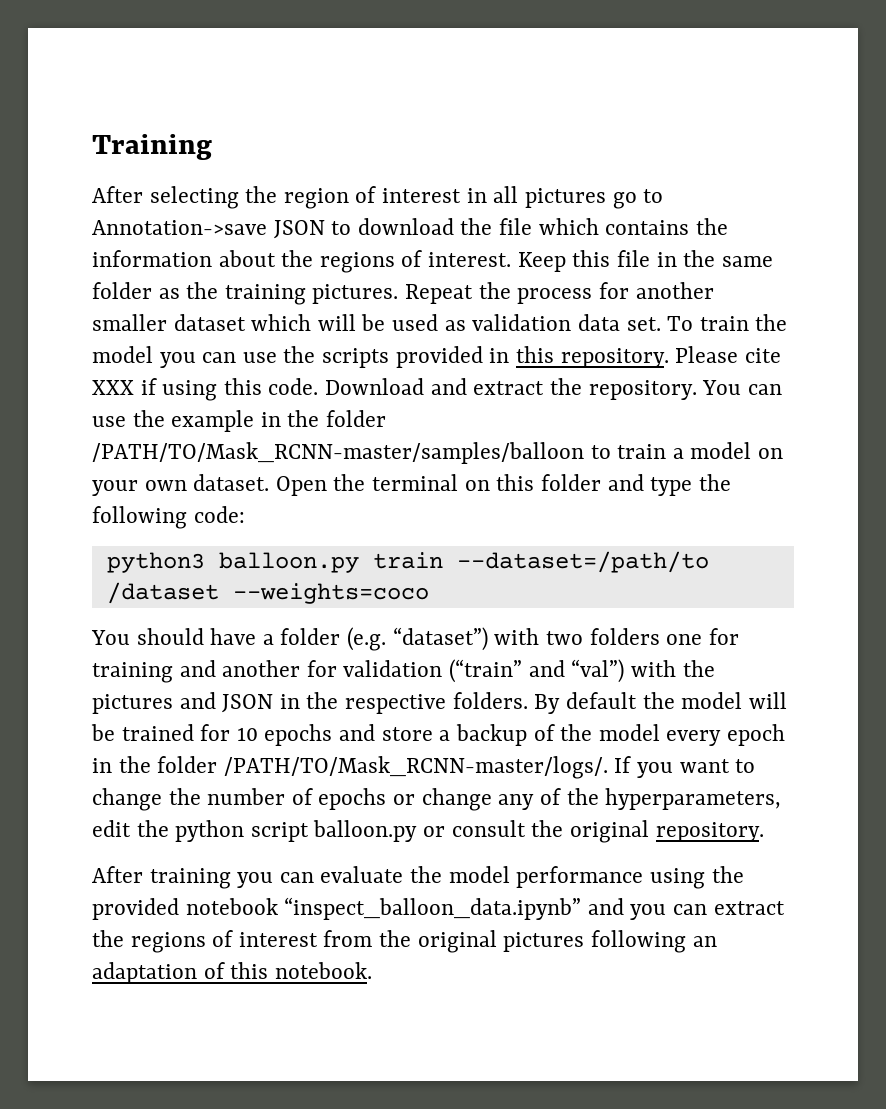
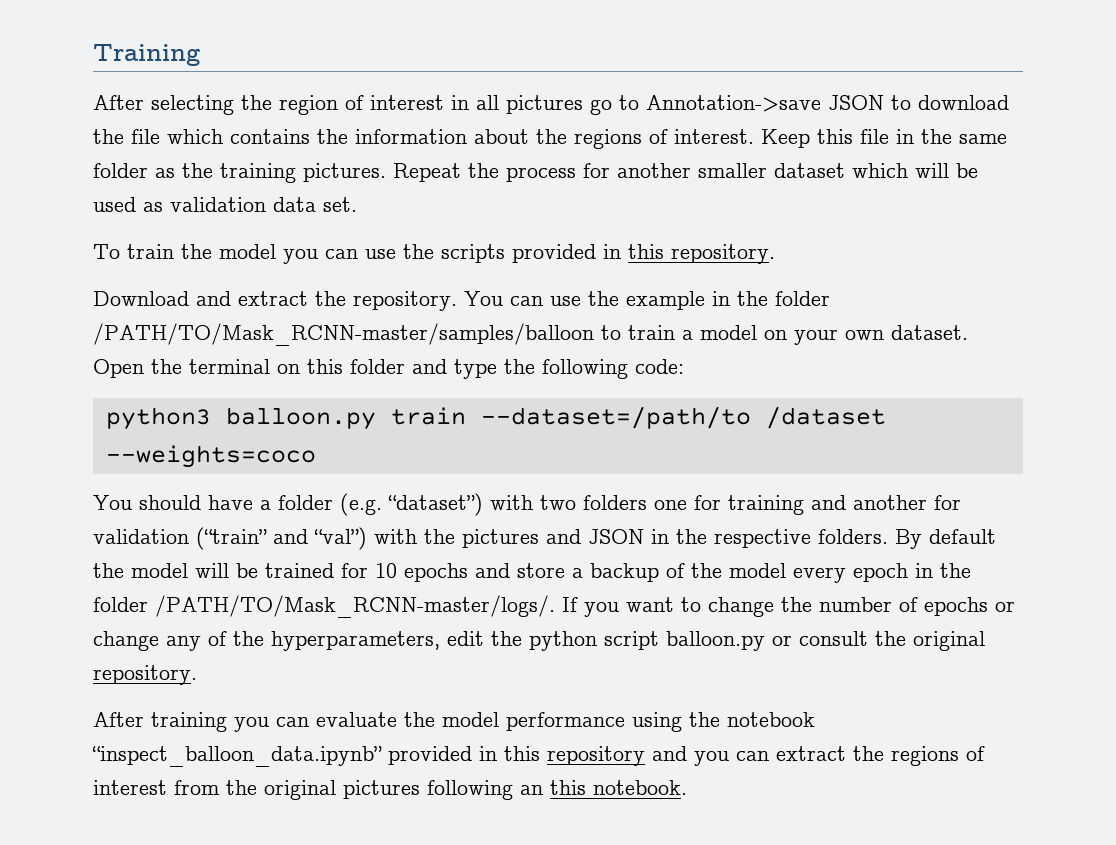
- Repeat the process for another smaller dataset which will be used as validation data set. To train the model you can use the scripts provided in this repository. Please cite XXX if using this code. Download and extract the repository.
+ Repeat the process for another smaller dataset which will be used as validation data set.
+ To train the model you can use the scripts provided in this repository.
+ Download and extract the repository.
- After training you can evaluate the model performance using the provided notebook “inspect_balloon_data.ipynb” and you can extract the regions of interest from the original pictures following an adaptation of this notebook.
+ After training you can evaluate the model performance using the notebook “inspect_balloon_data.ipynb” provided in this repository and you can extract the regions of interest from the original pictures following an this notebook.

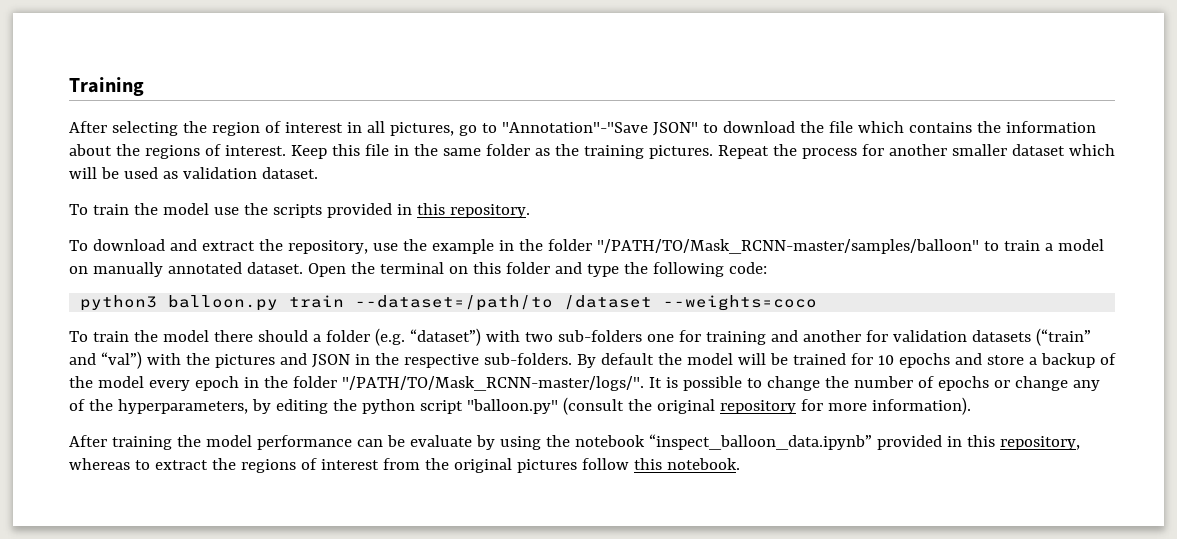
- After selecting the region of interest in all pictures go to Annotation->save JSON to download the file which contains the information about the regions of interest.
+ After selecting the region of interest in all pictures, go to "Annotation"-"Save JSON" to download the file which contains the information about the regions of interest.
- Repeat the process for another smaller dataset which will be used as validation data set.
- To train the model you can use the scripts provided in this repository.
+ Repeat the process for another smaller dataset which will be used as validation dataset.
+ To train the model use the scripts provided in this repository.
- Download and extract the repository. You can use the example in the folder /PATH/TO/Mask_RCNN-master/samples/balloon to train a model on your own dataset.
+ To download and extract the repository, use the example in the folder "/PATH/TO/Mask_RCNN-master/samples/balloon" to train a model on manually annotated dataset.
- You should have a folder (e.g. “dataset”) with two folders one for training and another for validation (“train” and “val”) with the pictures and JSON in the respective folders.
+ To train the model there should a folder (e.g. “dataset”) with two sub-folders one for training and another for validation datasets (“train” and “val”) with the pictures and JSON in the respective sub-folders.
- By default the model will be trained for 10 epochs and store a backup of the model every epoch in the folder /PATH/TO/Mask_RCNN-master/logs/. If you want to change the number of epochs or change any of the hyperparameters, edit the python script balloon.py or consult the original repository.
- After training you can evaluate the model performance using the notebook “inspect_balloon_data.ipynb” provided in this repository and you can extract the regions of interest from the original pictures following an this notebook.
+ By default the model will be trained for 10 epochs and store a backup of the model every epoch in the folder "/PATH/TO/Mask_RCNN-master/logs/". It is possible to change the number of epochs or change any of the hyperparameters, by editing the python script "balloon.py" (consult the original repository for more information).
+ After training the model performance can be evaluate by using the notebook “inspect_balloon_data.ipynb” provided in this repository, whereas to extract the regions of interest from the original pictures follow this notebook.

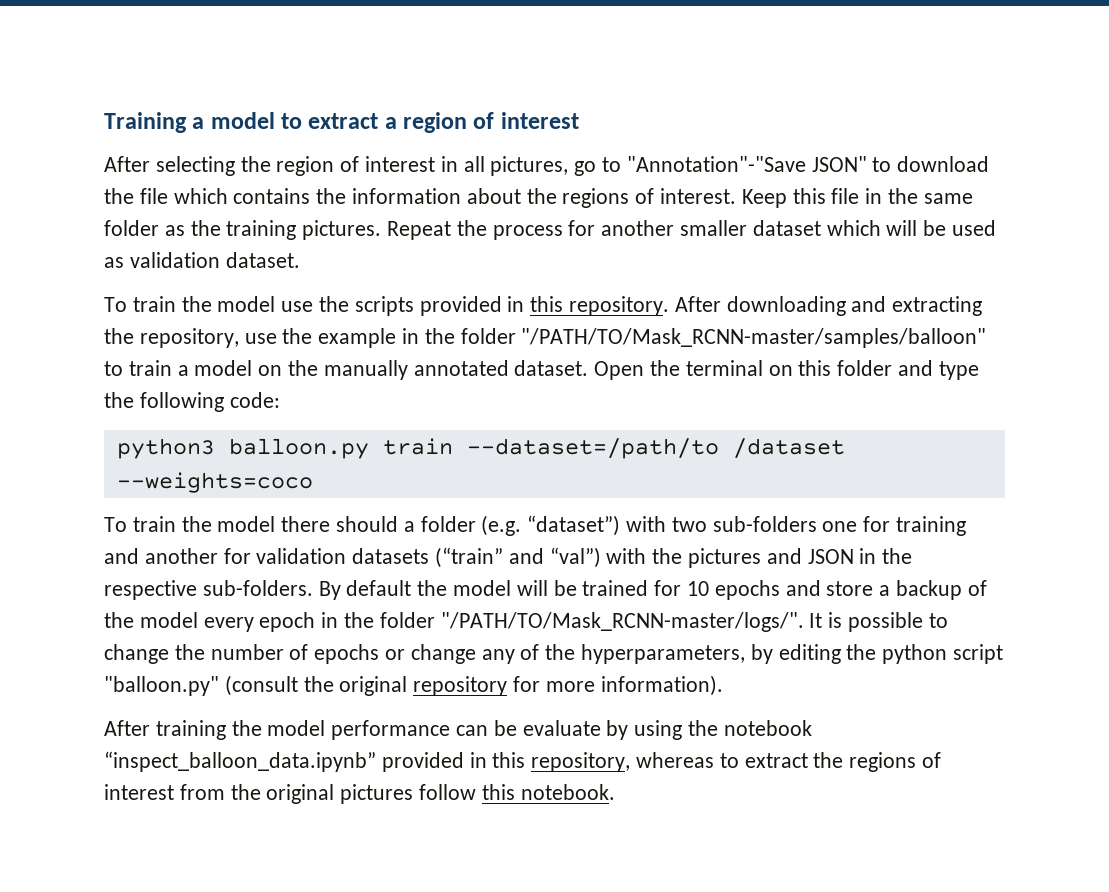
- Training
+ Training a model to extract a region of interest
- To train the model use the scripts provided in this repository.
- To download and extract the repository, use the example in the folder "/PATH/TO/Mask_RCNN-master/samples/balloon" to train a model on manually annotated dataset.
+ To train the model use the scripts provided in this repository. After downloading and extracting the repository, use the example in the folder "/PATH/TO/Mask_RCNN-master/samples/balloon" to train a model on the manually annotated dataset.

